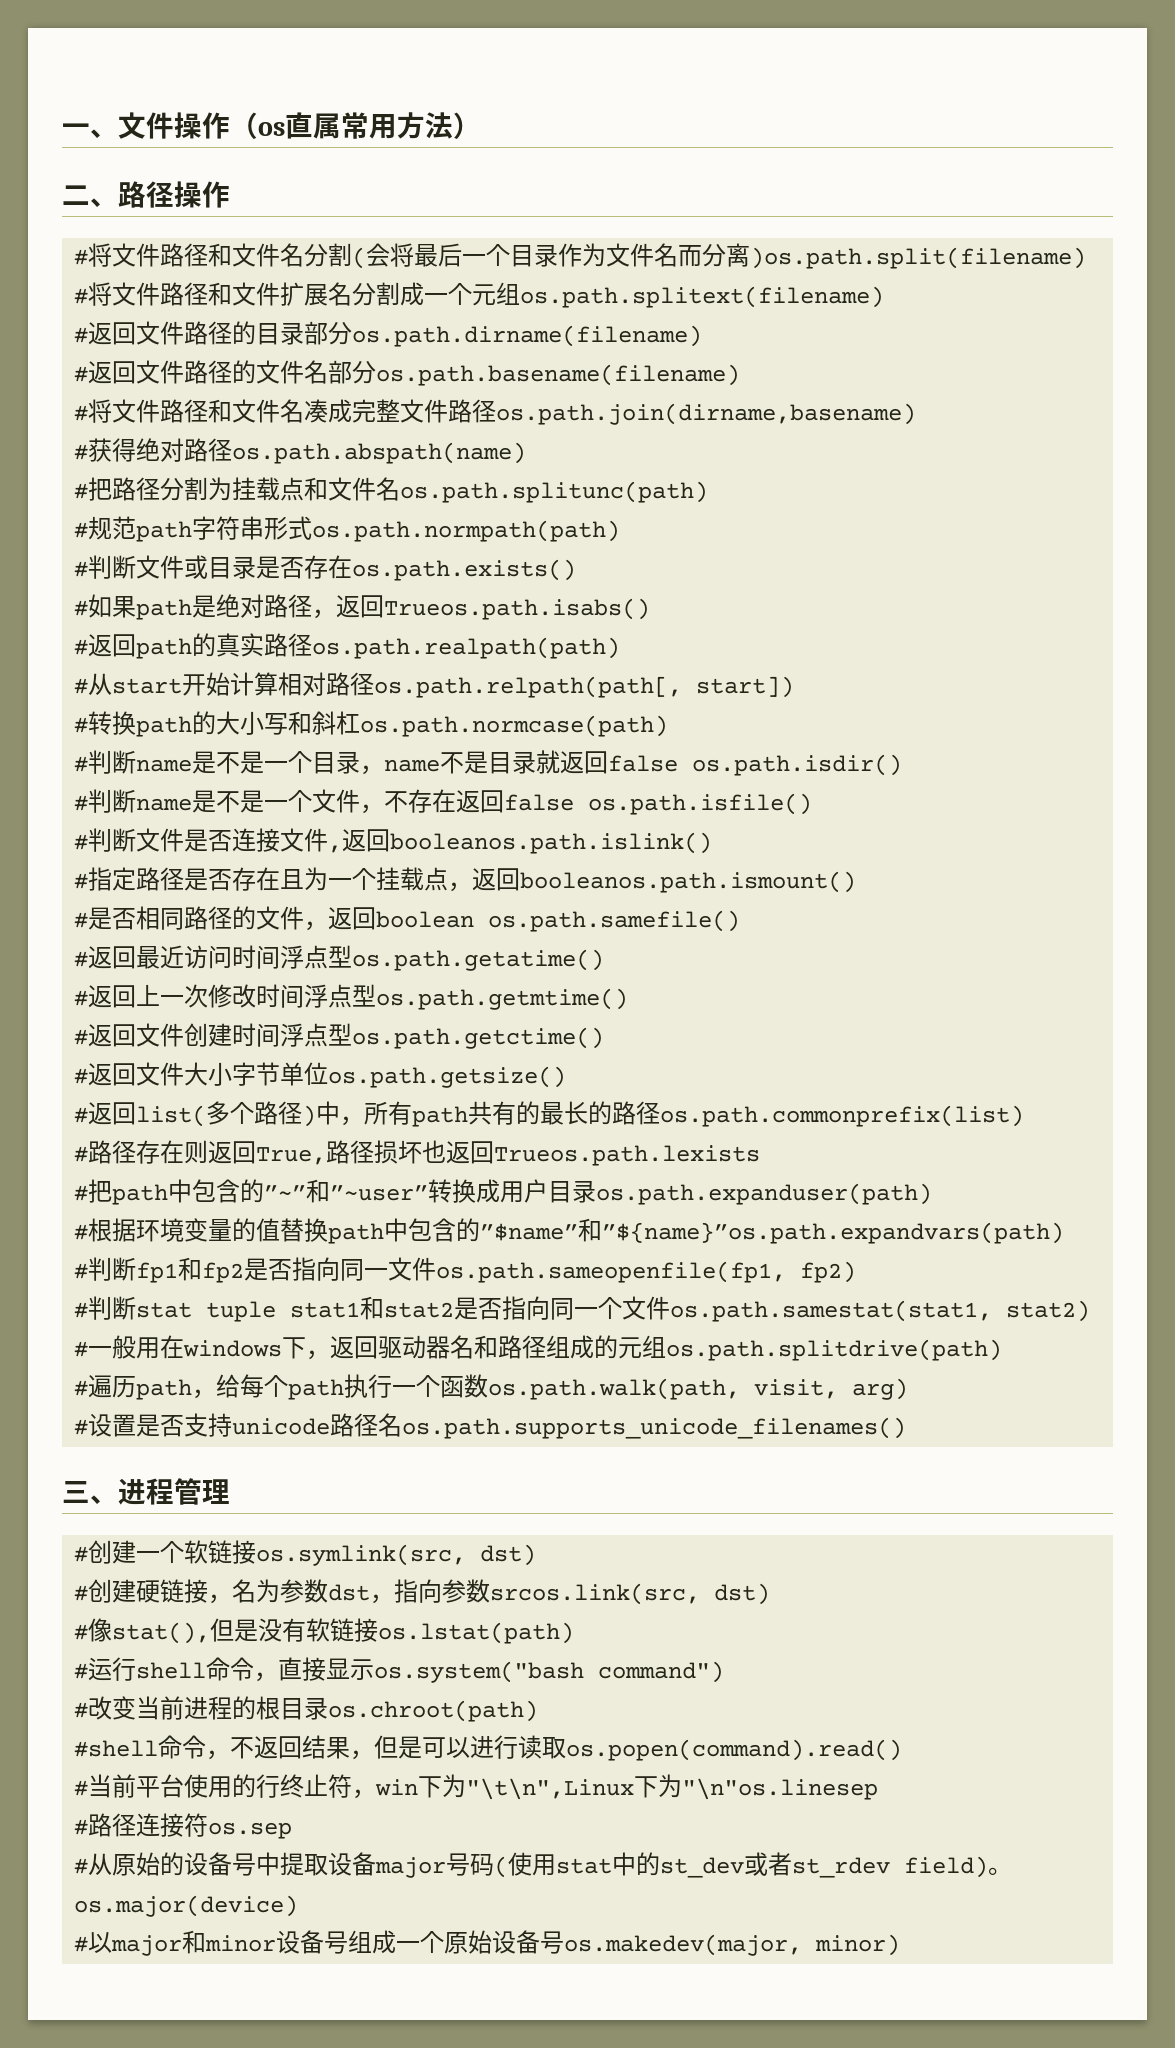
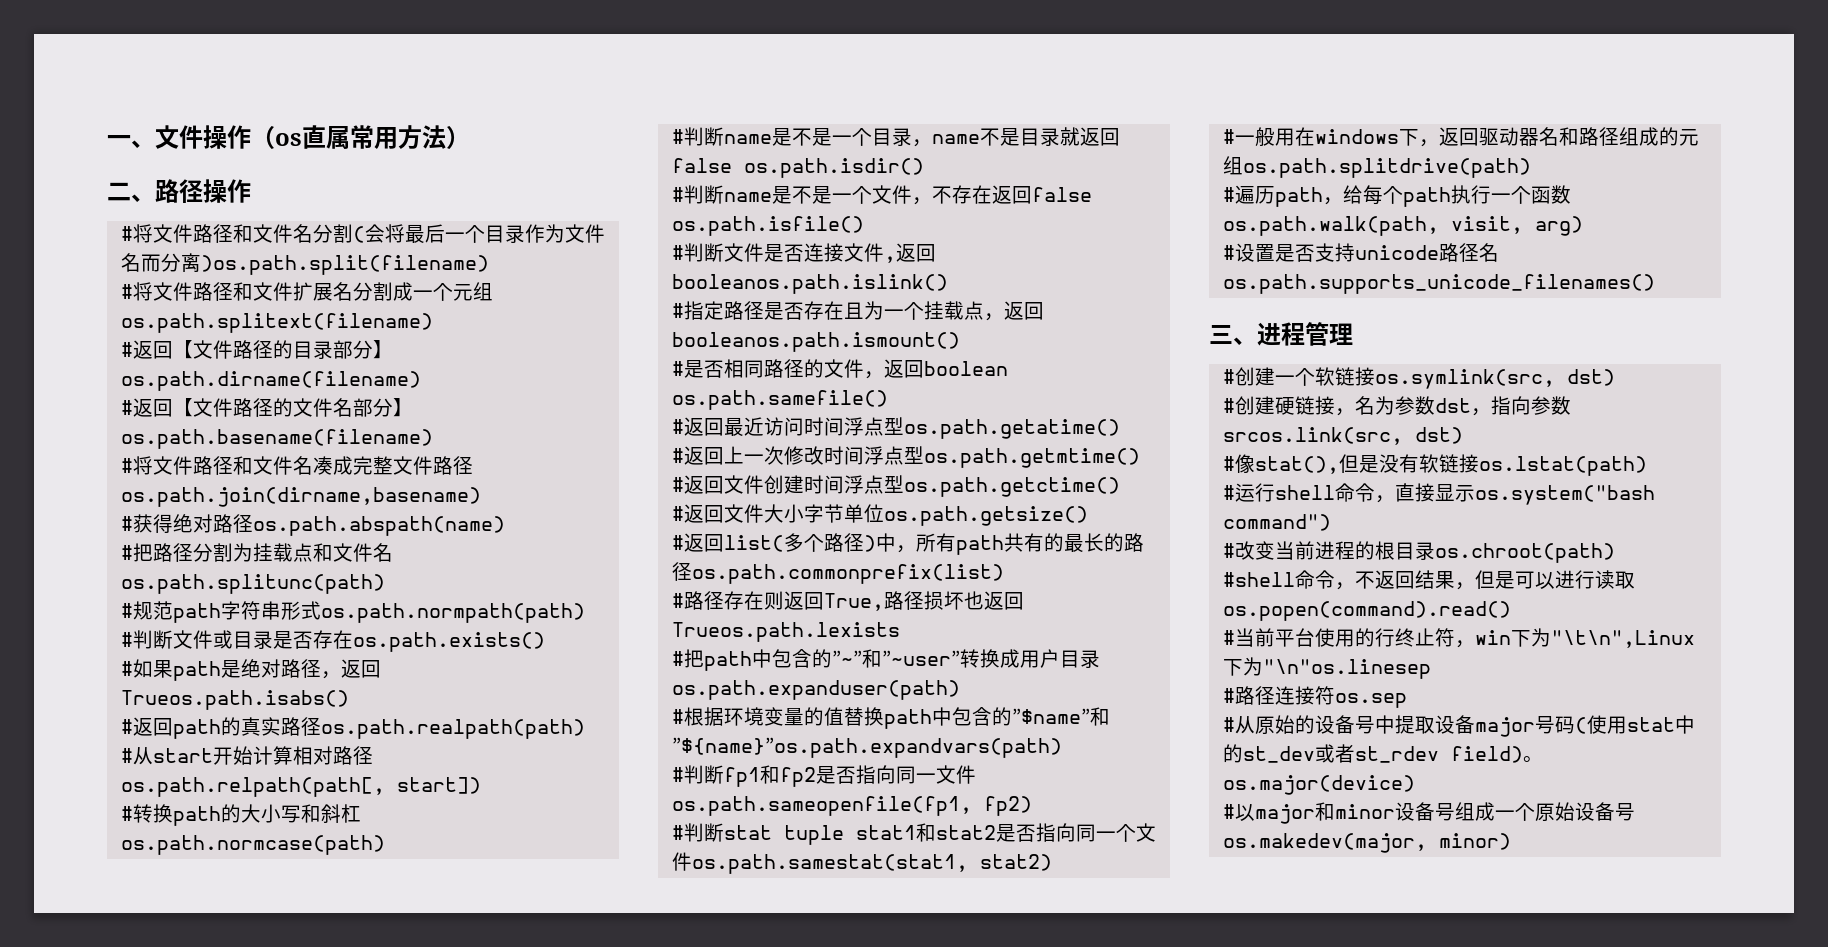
- #返回文件路径的目录部分os.path.dirname(filename)
+ #返回【文件路径的目录部分】os.path.dirname(filename)
- #返回文件路径的文件名部分os.path.basename(filename)
+ #返回【文件路径的文件名部分】os.path.basename(filename)

